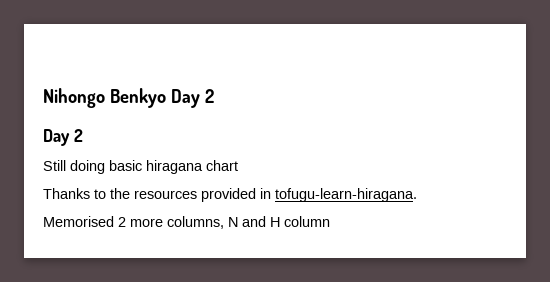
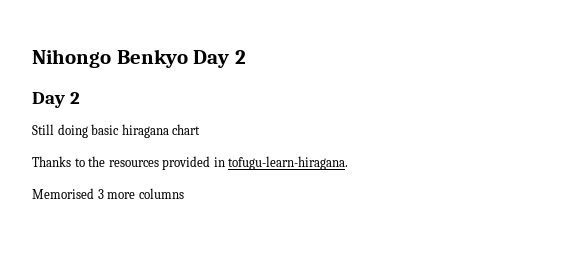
- Memorised 2 more columns, N and H column
+ Memorised 3 more columns

